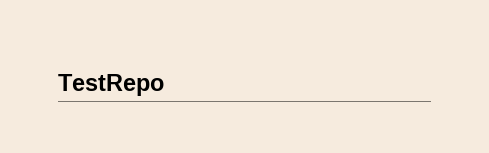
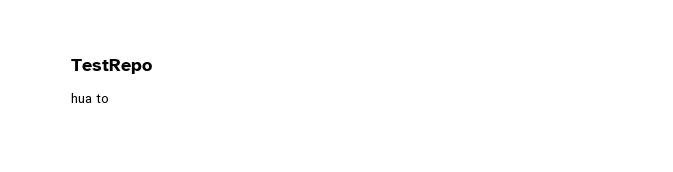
+ hua to

